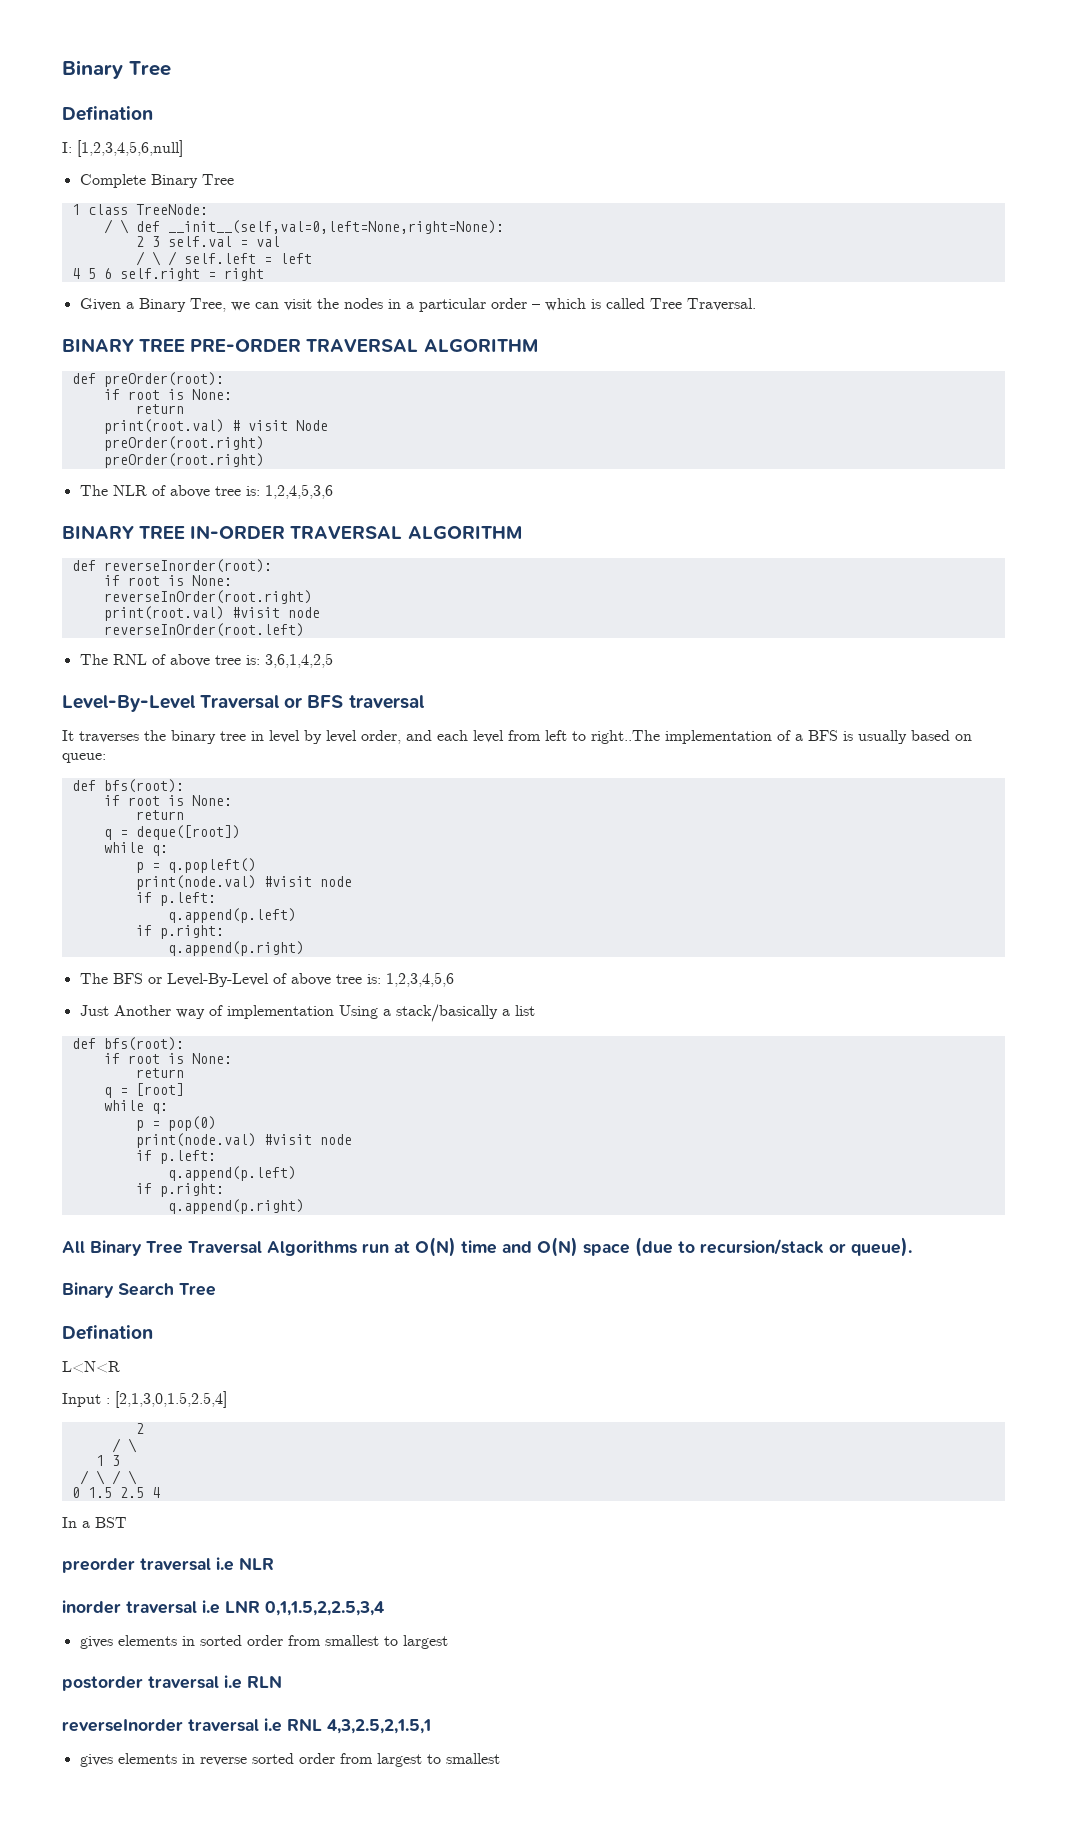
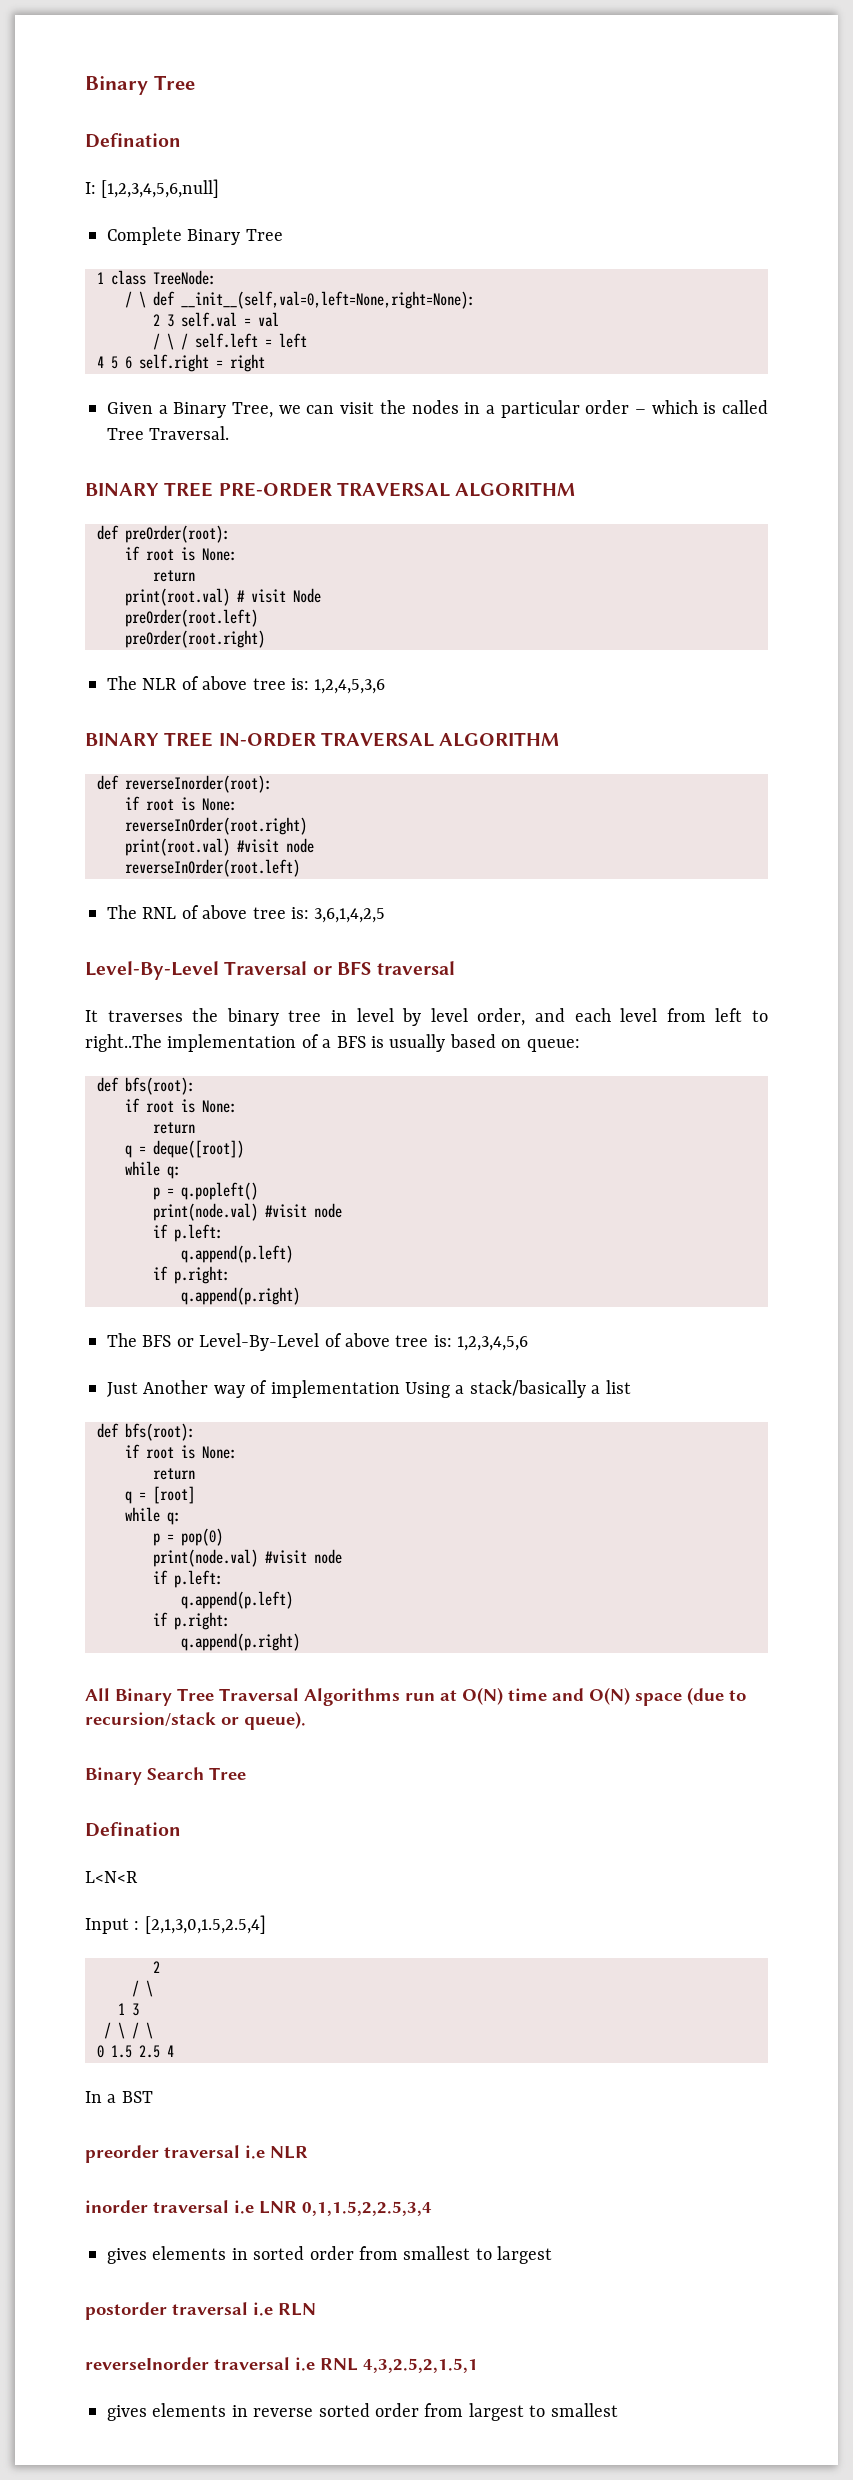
  print(root.val) # visit Node
- preOrder(root.right)
+ preOrder(root.left)

